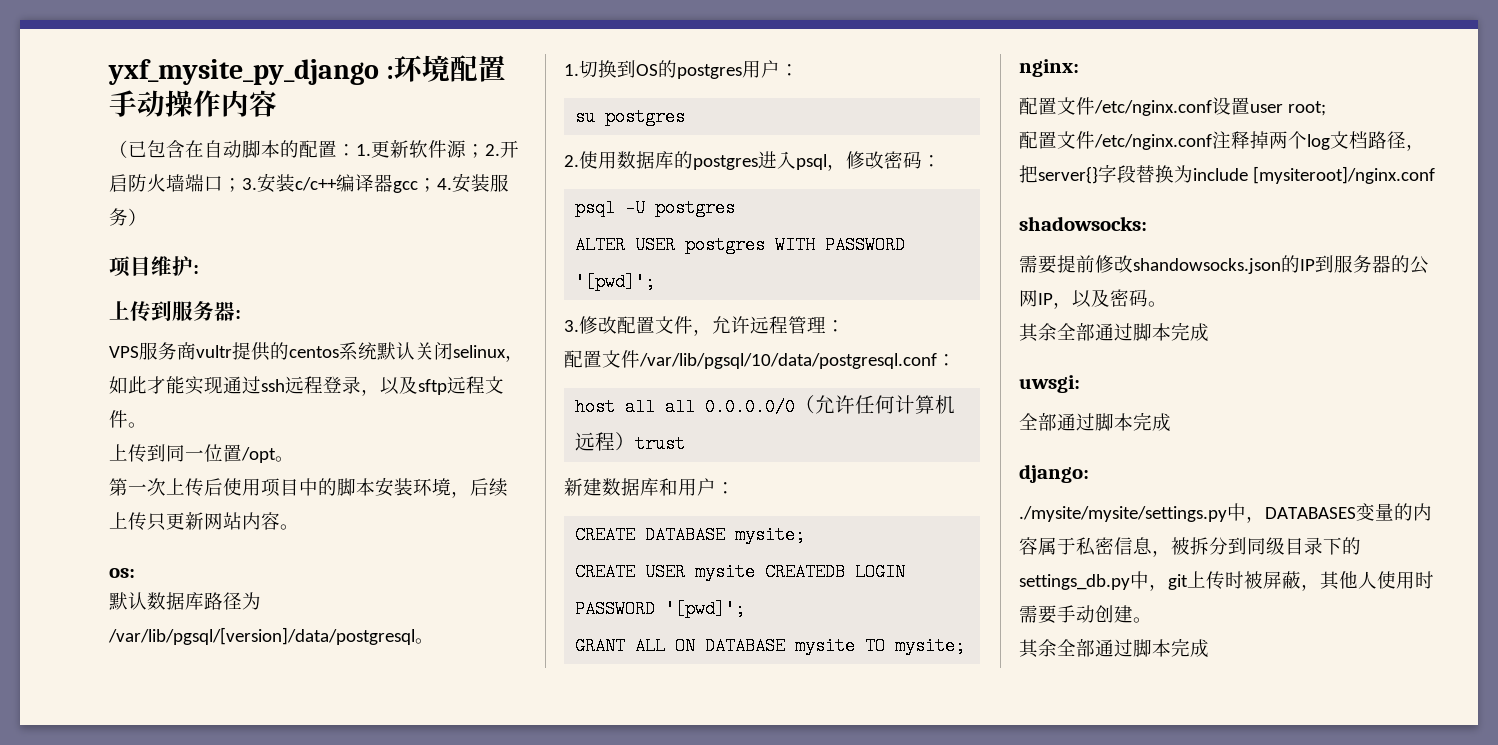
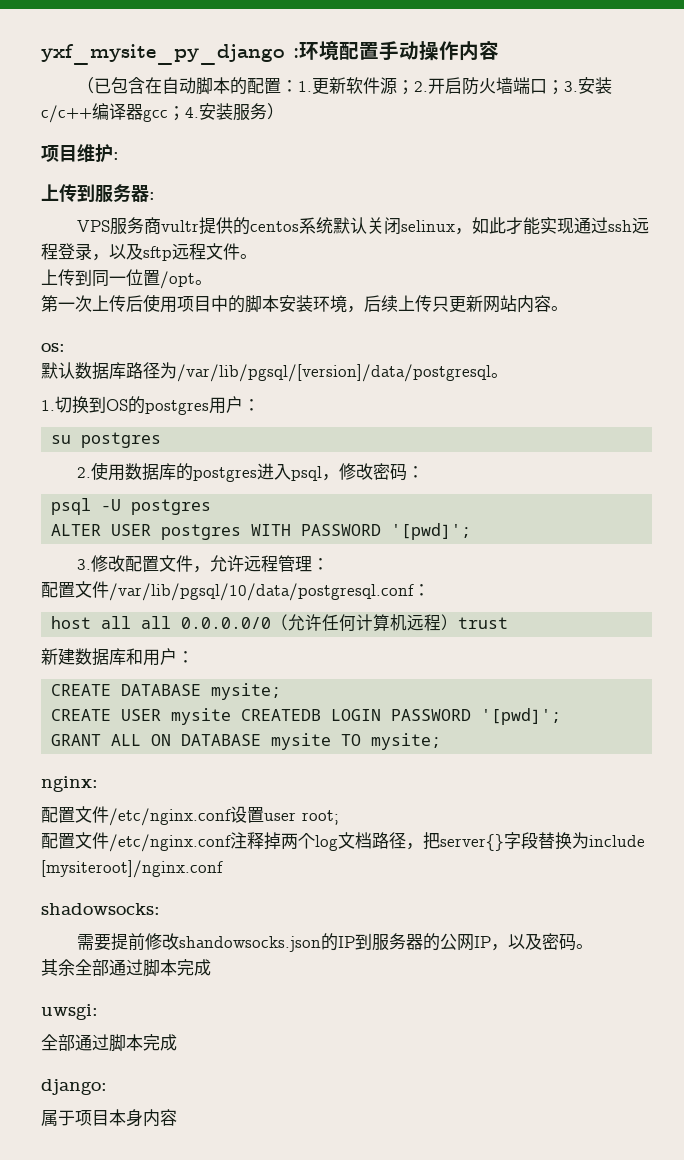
- ./mysite/mysite/settings.py中，DATABASES变量的内容属于私密信息，被拆分到同级目录下的settings_db.py中，git上传时被屏蔽，其他人使用时需要手动创建。
- 其余全部通过脚本完成
+ 属于项目本身内容

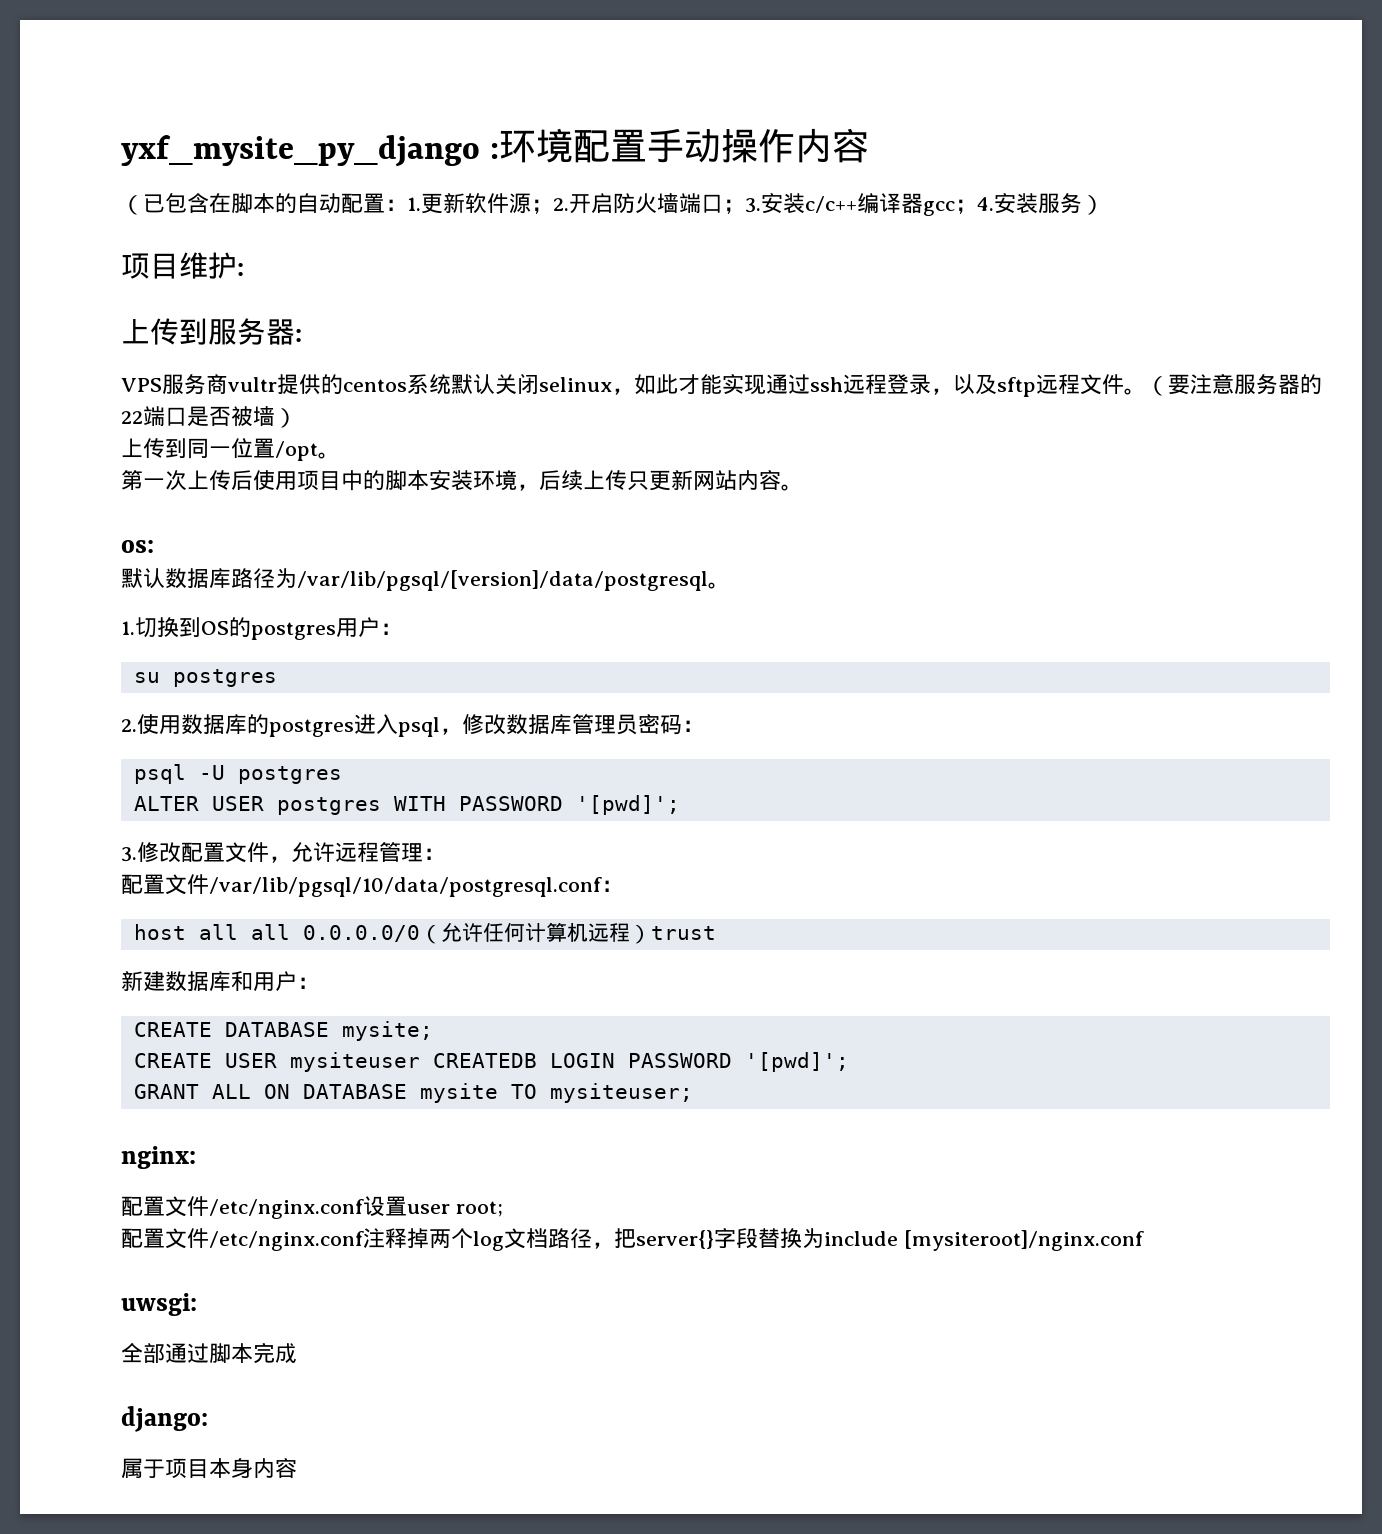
- （已包含在自动脚本的配置：1.更新软件源；2.开启防火墙端口；3.安装c/c++编译器gcc；4.安装服务）
+ （已包含在脚本的自动配置：1.更新软件源；2.开启防火墙端口；3.安装c/c++编译器gcc；4.安装服务）
+ （要注意服务器的22端口是否被墙）
- 2.使用数据库的postgres进入psql，修改密码：
+ 2.使用数据库的postgres进入psql，修改数据库管理员密码：
- CREATE USER mysite CREATEDB LOGIN PASSWORD '[pwd]';
+ CREATE USER mysiteuser CREATEDB LOGIN PASSWORD '[pwd]';
- GRANT ALL ON DATABASE mysite TO mysite;
+ GRANT ALL ON DATABASE mysite TO mysiteuser;
- shadowsocks:
- 需要提前修改shandowsocks.json的IP到服务器的公网IP，以及密码。
- 其余全部通过脚本完成

